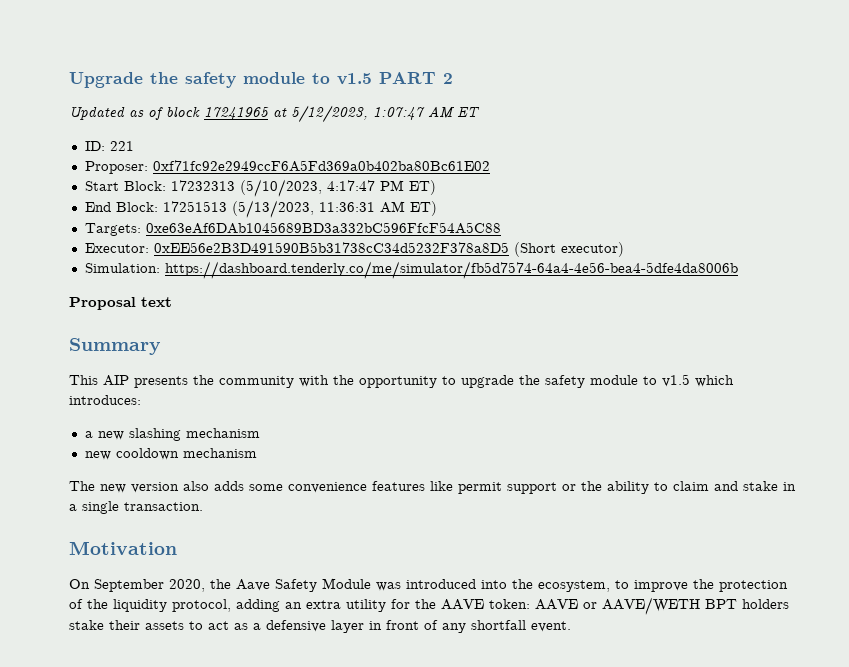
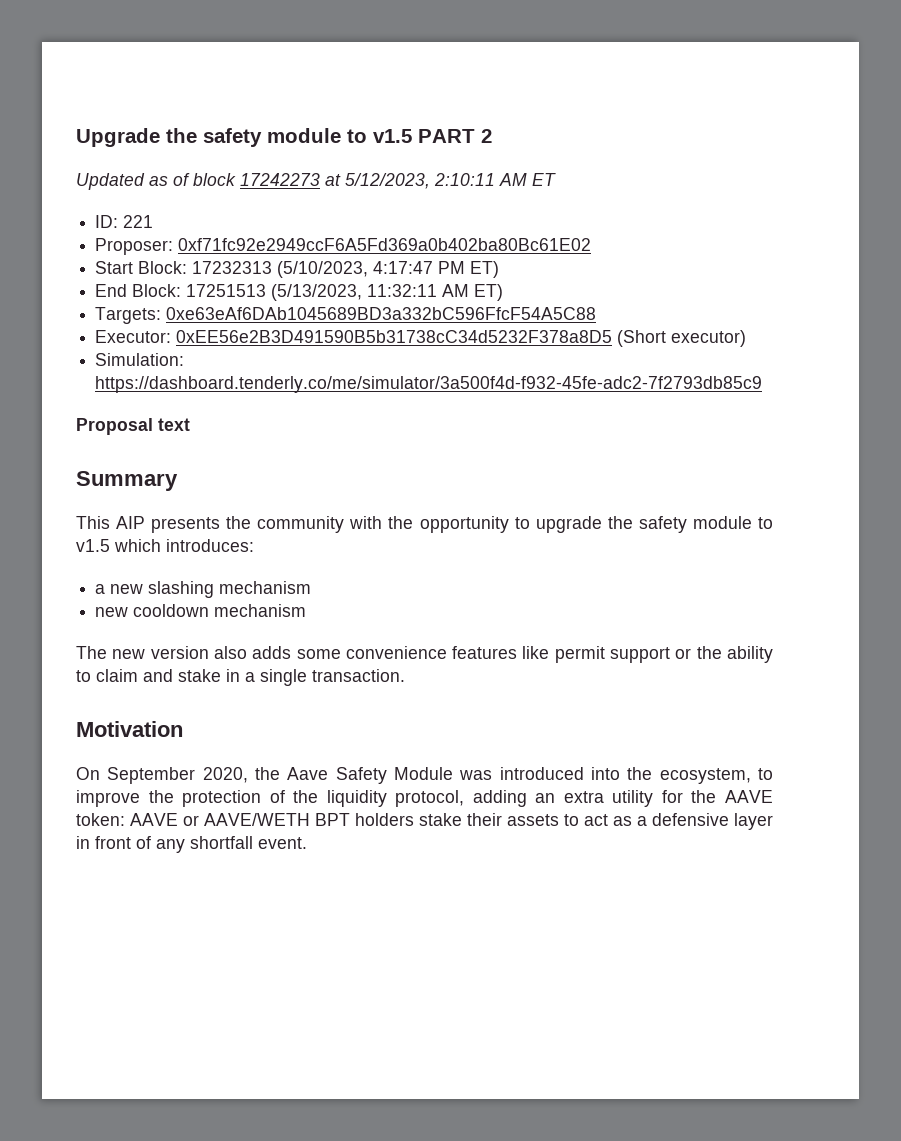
- Updated as of block 17241965 at 5/12/2023, 1:07:47 AM ET
+ Updated as of block 17242273 at 5/12/2023, 2:10:11 AM ET
- End Block: 17251513 (5/13/2023, 11:36:31 AM ET)
+ End Block: 17251513 (5/13/2023, 11:32:11 AM ET)
- Simulation: https://dashboard.tenderly.co/me/simulator/fb5d7574-64a4-4e56-bea4-5dfe4da8006b
+ Simulation: https://dashboard.tenderly.co/me/simulator/3a500f4d-f932-45fe-adc2-7f2793db85c9

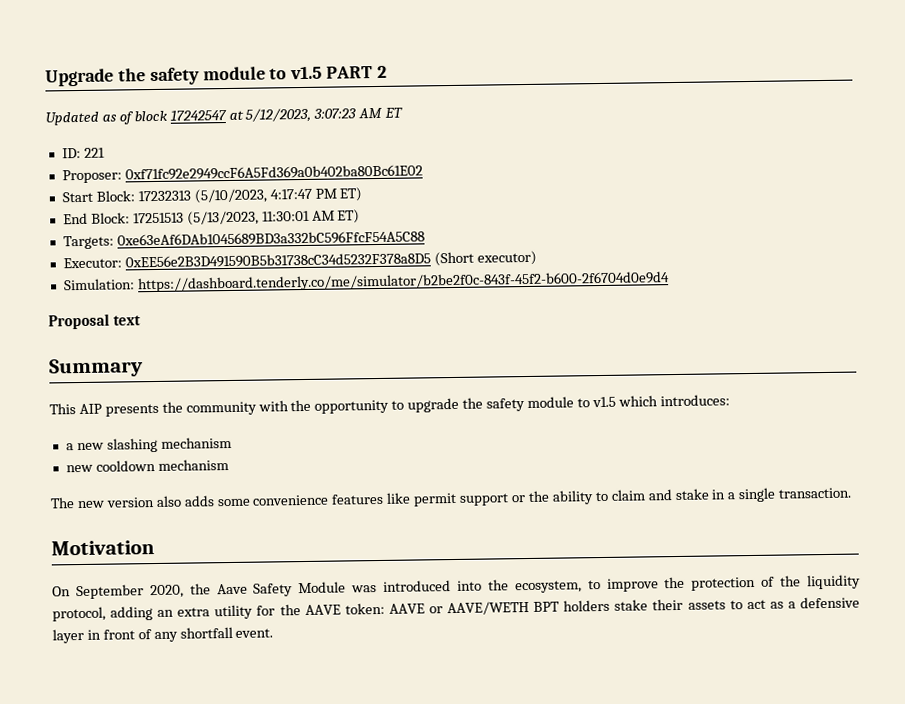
- Updated as of block 17242273 at 5/12/2023, 2:10:11 AM ET
+ Updated as of block 17242547 at 5/12/2023, 3:07:23 AM ET
- End Block: 17251513 (5/13/2023, 11:32:11 AM ET)
+ End Block: 17251513 (5/13/2023, 11:30:01 AM ET)
- Simulation: https://dashboard.tenderly.co/me/simulator/3a500f4d-f932-45fe-adc2-7f2793db85c9
+ Simulation: https://dashboard.tenderly.co/me/simulator/b2be2f0c-843f-45f2-b600-2f6704d0e9d4

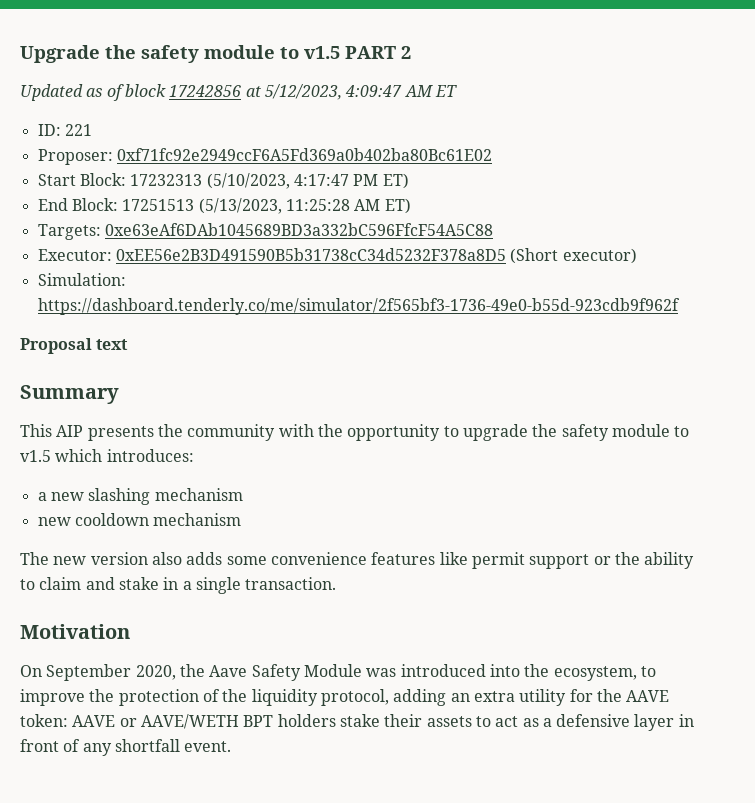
- Updated as of block 17242547 at 5/12/2023, 3:07:23 AM ET
+ Updated as of block 17242856 at 5/12/2023, 4:09:47 AM ET
- End Block: 17251513 (5/13/2023, 11:30:01 AM ET)
+ End Block: 17251513 (5/13/2023, 11:25:28 AM ET)
- Simulation: https://dashboard.tenderly.co/me/simulator/b2be2f0c-843f-45f2-b600-2f6704d0e9d4
+ Simulation: https://dashboard.tenderly.co/me/simulator/2f565bf3-1736-49e0-b55d-923cdb9f962f

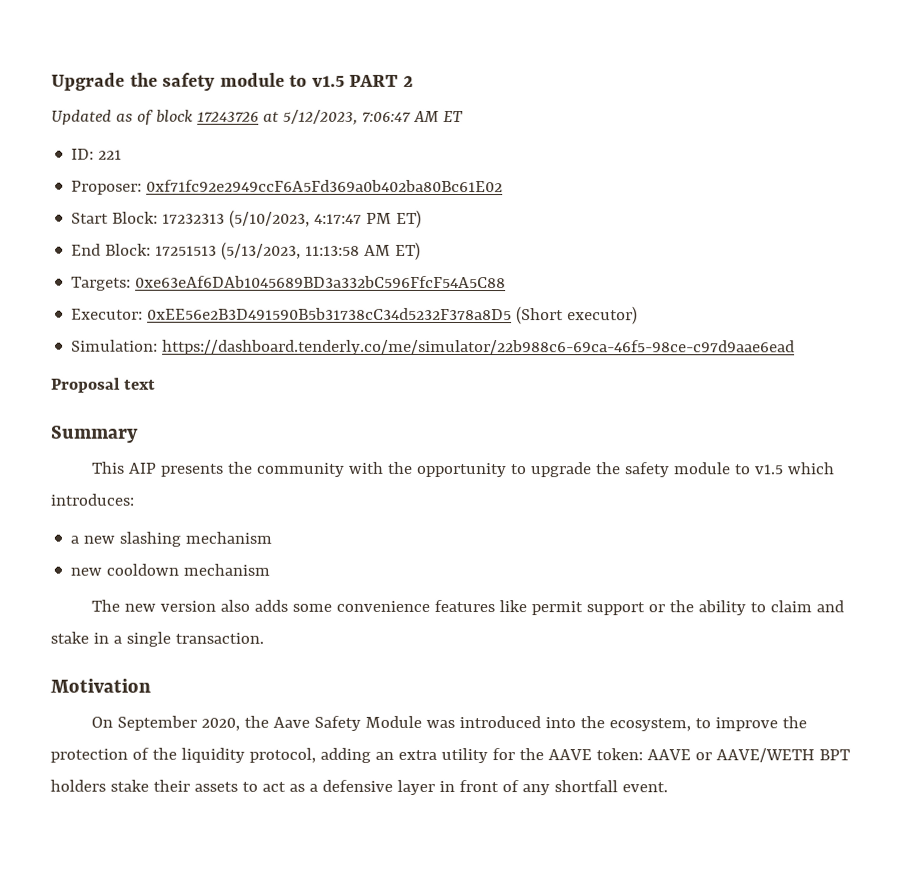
- Updated as of block 17242856 at 5/12/2023, 4:09:47 AM ET
+ Updated as of block 17243726 at 5/12/2023, 7:06:47 AM ET
- End Block: 17251513 (5/13/2023, 11:25:28 AM ET)
+ End Block: 17251513 (5/13/2023, 11:13:58 AM ET)
- Simulation: https://dashboard.tenderly.co/me/simulator/2f565bf3-1736-49e0-b55d-923cdb9f962f
+ Simulation: https://dashboard.tenderly.co/me/simulator/22b988c6-69ca-46f5-98ce-c97d9aae6ead

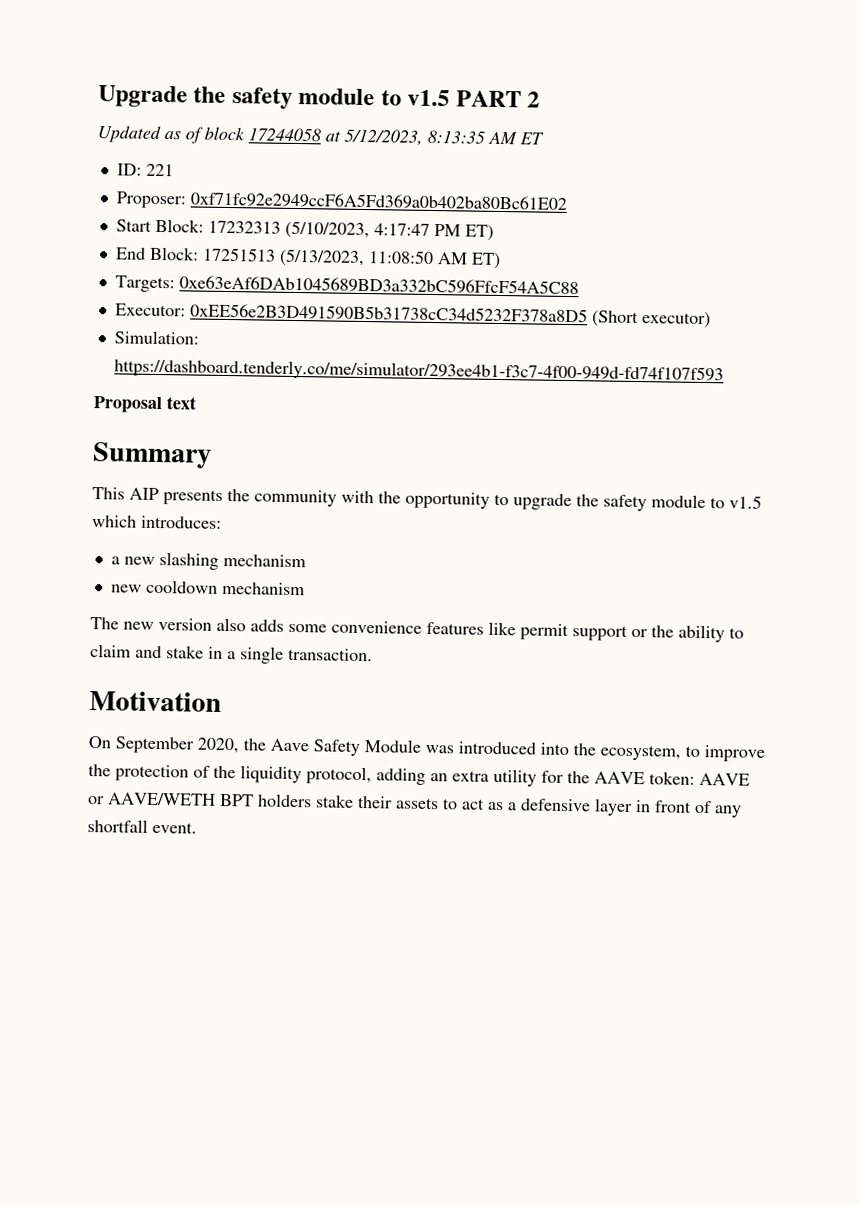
- Updated as of block 17243726 at 5/12/2023, 7:06:47 AM ET
+ Updated as of block 17244058 at 5/12/2023, 8:13:35 AM ET
- End Block: 17251513 (5/13/2023, 11:13:58 AM ET)
+ End Block: 17251513 (5/13/2023, 11:08:50 AM ET)
- Simulation: https://dashboard.tenderly.co/me/simulator/22b988c6-69ca-46f5-98ce-c97d9aae6ead
+ Simulation: https://dashboard.tenderly.co/me/simulator/293ee4b1-f3c7-4f00-949d-fd74f107f593

